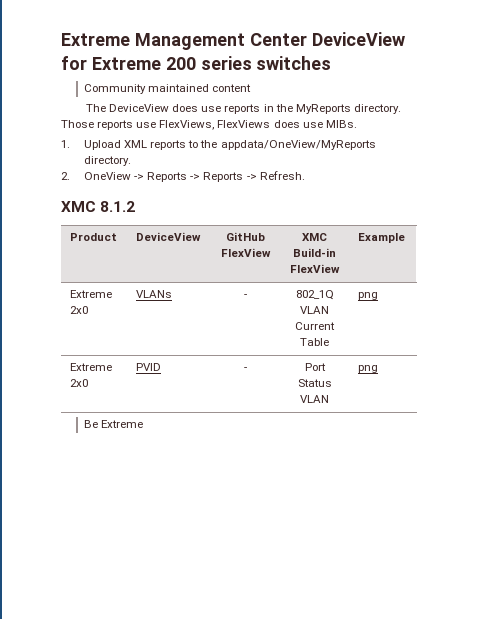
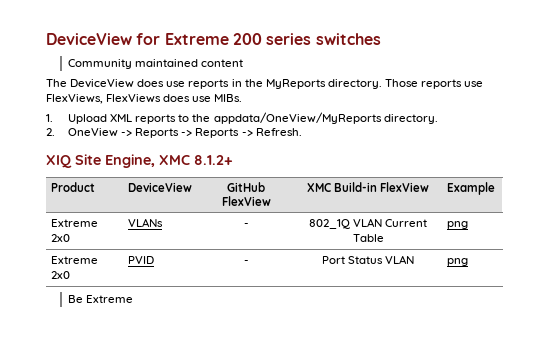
- Extreme Management Center DeviceView for Extreme 200 series switches
+ DeviceView for Extreme 200 series switches
- XMC 8.1.2
+ XIQ Site Engine, XMC 8.1.2+

